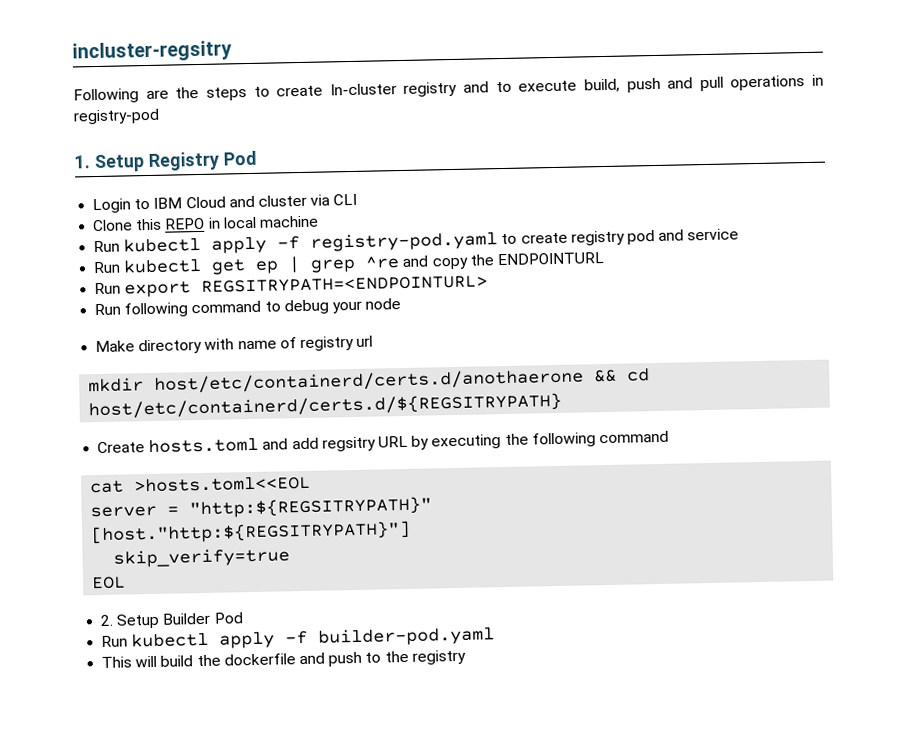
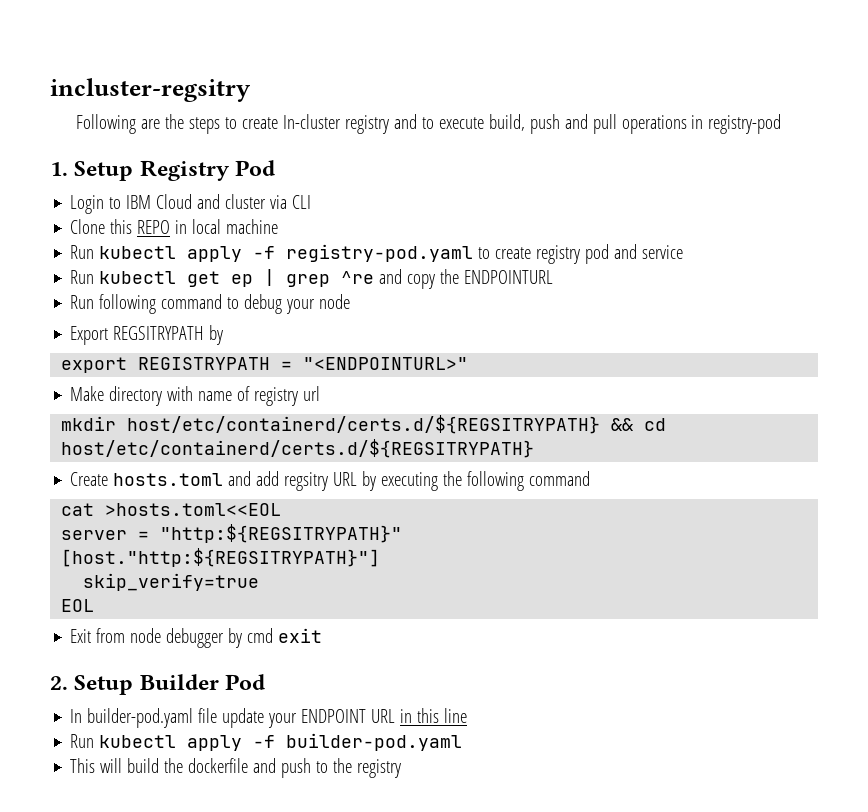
- Run export REGSITRYPATH=<ENDPOINTURL>
+ Export REGSITRYPATH by
+ export REGISTRYPATH = "<ENDPOINTURL>"
- mkdir host/etc/containerd/certs.d/anothaerone && cd host/etc/containerd/certs.d/${REGSITRYPATH}
+ mkdir host/etc/containerd/certs.d/${REGSITRYPATH} && cd host/etc/containerd/certs.d/${REGSITRYPATH}
+ Exit from node debugger by cmd exit
  2. Setup Builder Pod
+ In builder-pod.yaml file update your ENDPOINT URL in this line

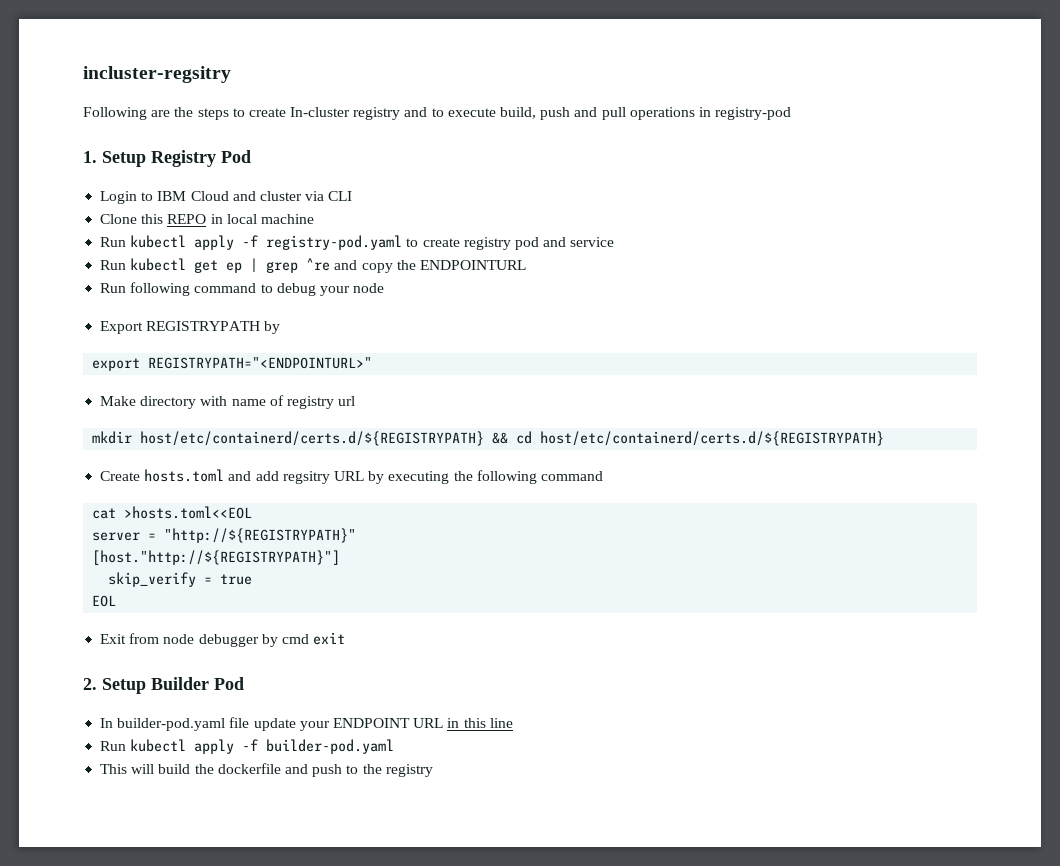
- Export REGSITRYPATH by
+ Export REGISTRYPATH by
- export REGISTRYPATH = "<ENDPOINTURL>"
+ export REGISTRYPATH="<ENDPOINTURL>"
- mkdir host/etc/containerd/certs.d/${REGSITRYPATH} && cd host/etc/containerd/certs.d/${REGSITRYPATH}
+ mkdir host/etc/containerd/certs.d/${REGISTRYPATH} && cd host/etc/containerd/certs.d/${REGISTRYPATH}
- server = "http:${REGSITRYPATH}"
- [host."http:${REGSITRYPATH}"]
- skip_verify=true
+ server = "http://${REGISTRYPATH}"
+ [host."http://${REGISTRYPATH}"]
+ skip_verify = true

